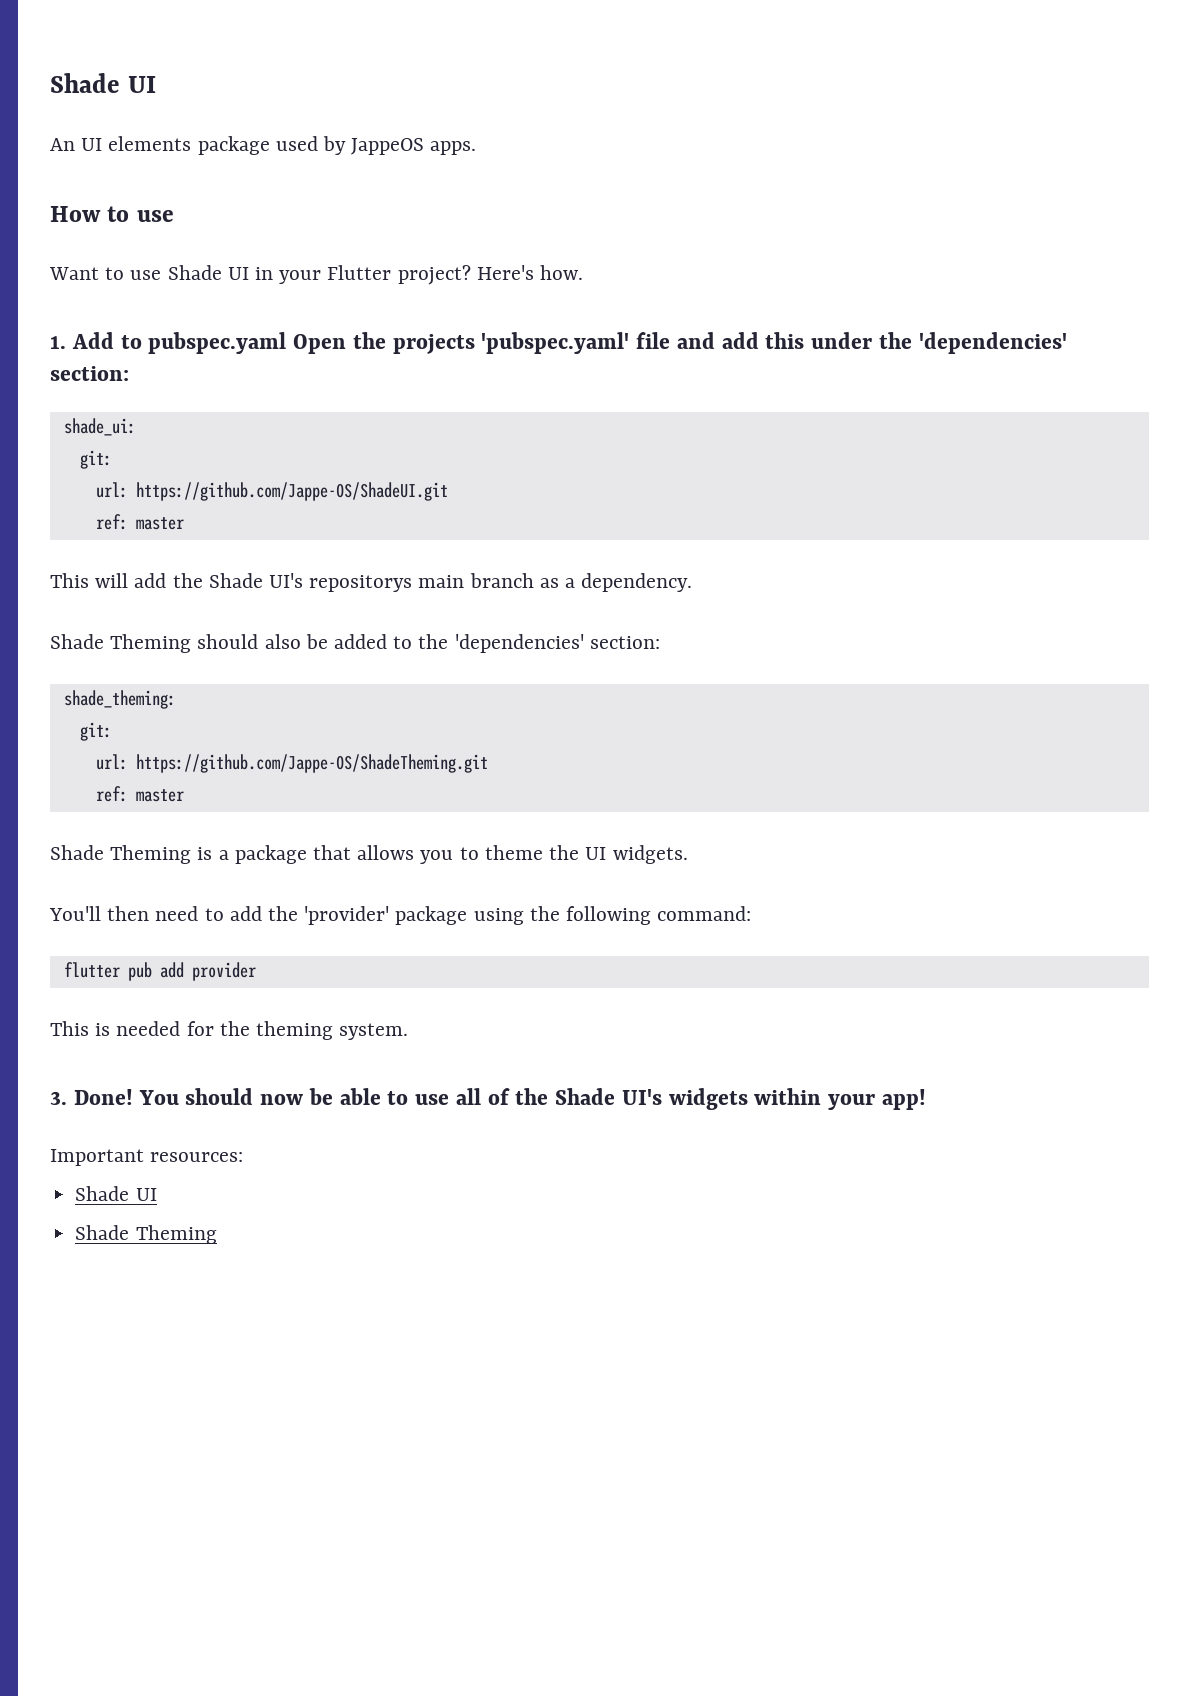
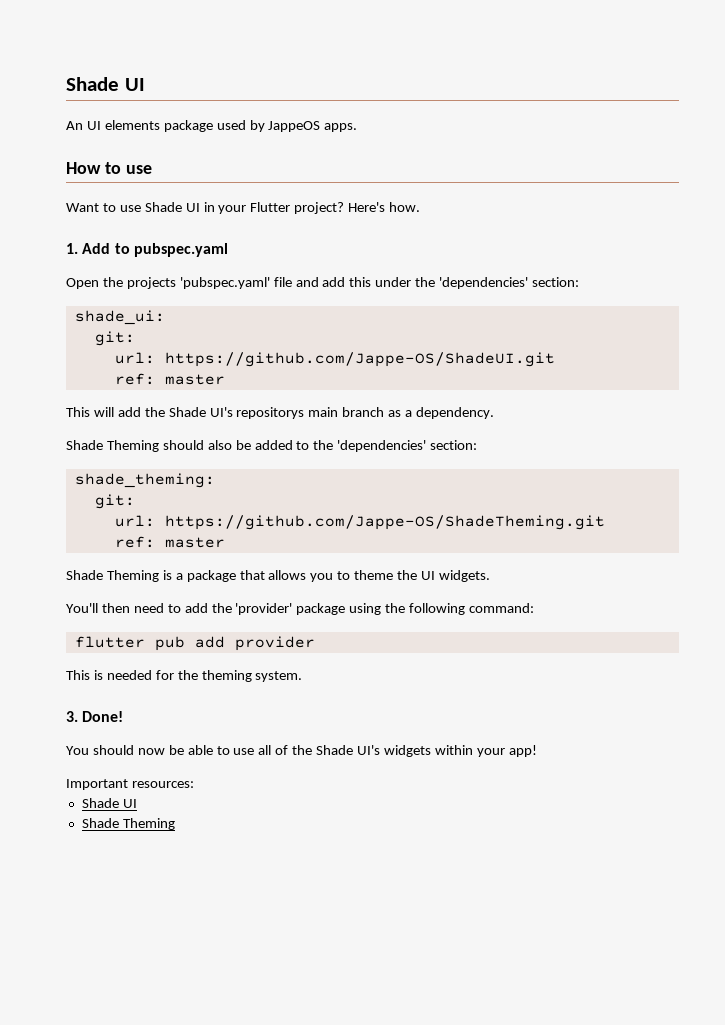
- 1. Add to pubspec.yaml Open the projects 'pubspec.yaml' file and add this under the 'dependencies' section:
+ 1. Add to pubspec.yaml
+ Open the projects 'pubspec.yaml' file and add this under the 'dependencies' section:
- 3. Done! You should now be able to use all of the Shade UI's widgets within your app!
+ 3. Done!
+ You should now be able to use all of the Shade UI's widgets within your app!

